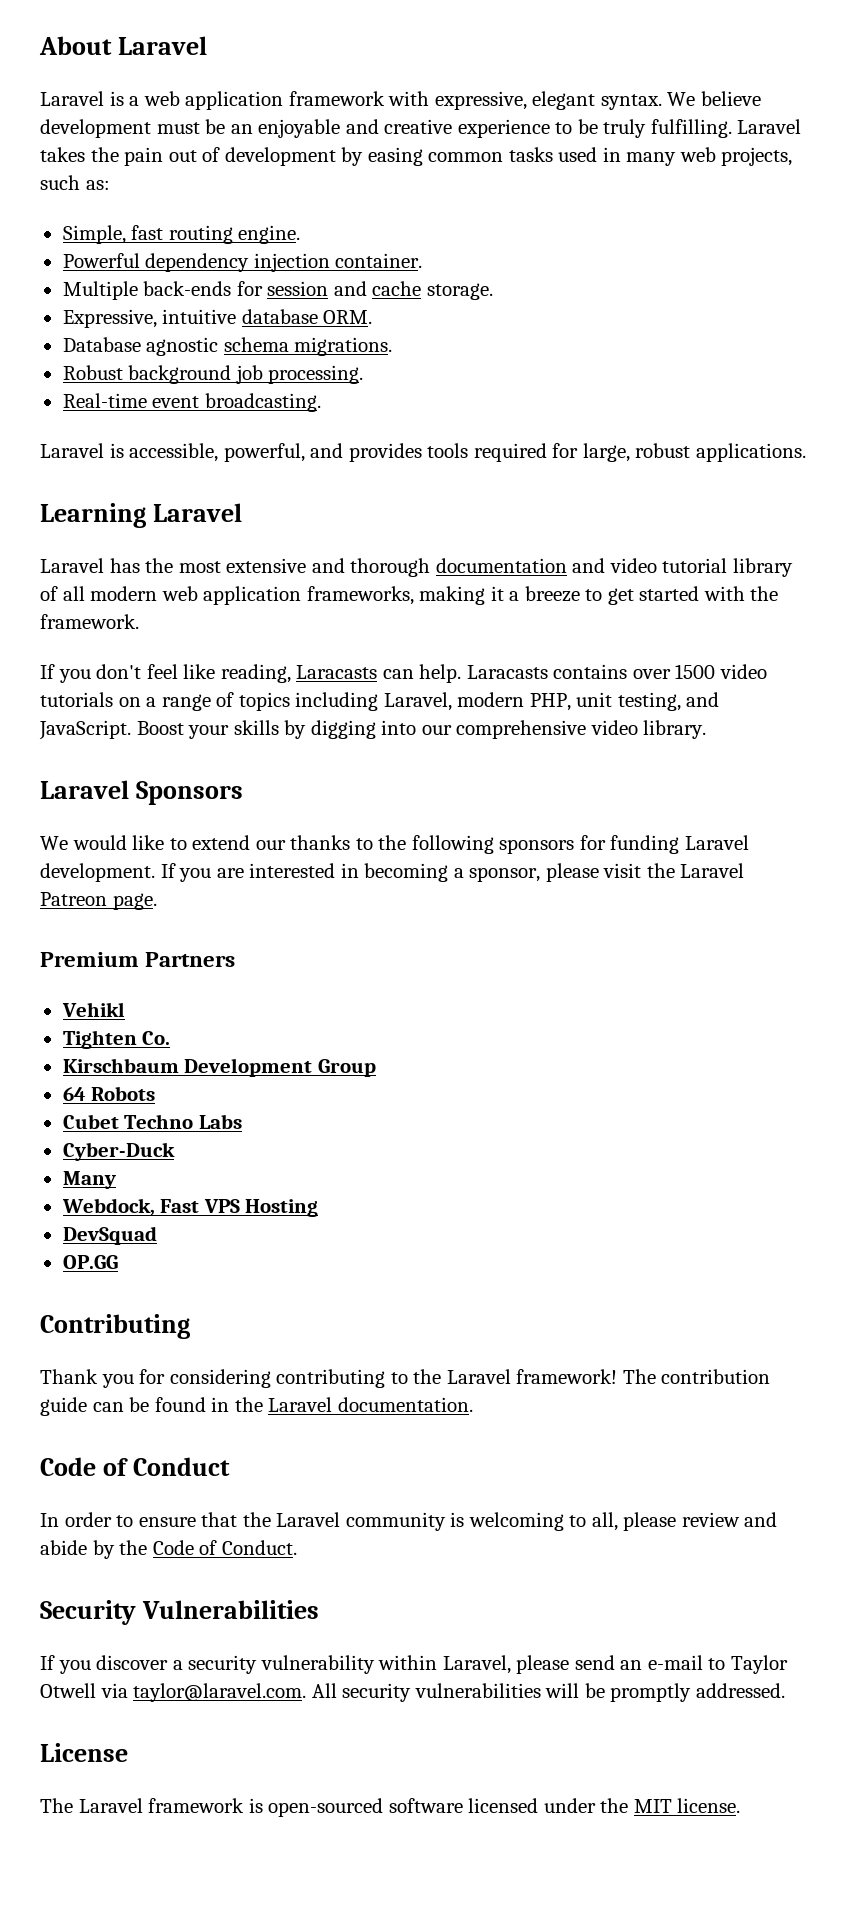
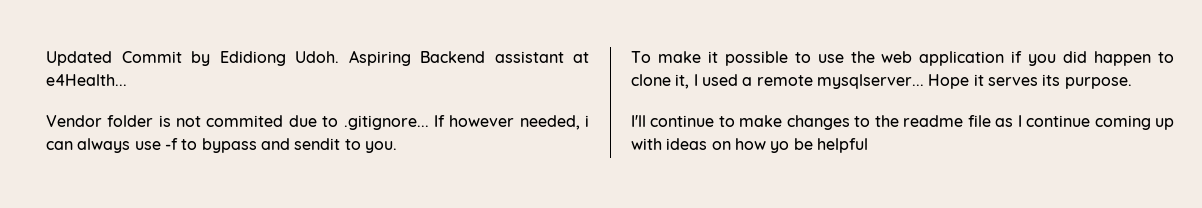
- About Laravel
- Laravel is a web application framework with expressive, elegant syntax. We believe development must be an enjoyable and creative experience to be truly fulfilling. Laravel takes the pain out of development by easing common tasks used in many web projects, such as:
- Simple, fast routing engine.
- Powerful dependency injection container.
- Multiple back-ends for session and cache storage.
- Expressive, intuitive database ORM.
- Database agnostic schema migrations.
- Robust background job processing.
- Real-time event broadcasting.
- Laravel is accessible, powerful, and provides tools required for large, robust applications.
- Learning Laravel
- Laravel has the most extensive and thorough documentation and video tutorial library of all modern web application frameworks, making it a breeze to get started with the framework.
- If you don't feel like reading, Laracasts can help. Laracasts contains over 1500 video tutorials on a range of topics including Laravel, modern PHP, unit testing, and JavaScript. Boost your skills by digging into our comprehensive video library.
- Laravel Sponsors
- We would like to extend our thanks to the following sponsors for funding Laravel development. If you are interested in becoming a sponsor, please visit the Laravel Patreon page.
- Premium Partners
- Vehikl
- Tighten Co.
- Kirschbaum Development Group
- 64 Robots
- Cubet Techno Labs
- Cyber-Duck
- Many
- Webdock, Fast VPS Hosting
- DevSquad
- OP.GG
- Contributing
- Thank you for considering contributing to the Laravel framework! The contribution guide can be found in the Laravel documentation.
- Code of Conduct
- In order to ensure that the Laravel community is welcoming to all, please review and abide by the Code of Conduct.
- Security Vulnerabilities
- If you discover a security vulnerability within Laravel, please send an e-mail to Taylor Otwell via taylor@laravel.com. All security vulnerabilities will be promptly addressed.
- License
- The Laravel framework is open-sourced software licensed under the MIT license.
+ Updated Commit by Edidiong Udoh. Aspiring Backend assistant at e4Health...
+ Vendor folder is not commited due to .gitignore... If however needed, i can always use -f to bypass and sendit to you.
+ To make it possible to use the web application if you did happen to clone it, I used a remote mysqlserver... Hope it serves its purpose.
+ I'll continue to make changes to the readme file as I continue coming up with ideas on how yo be helpful

